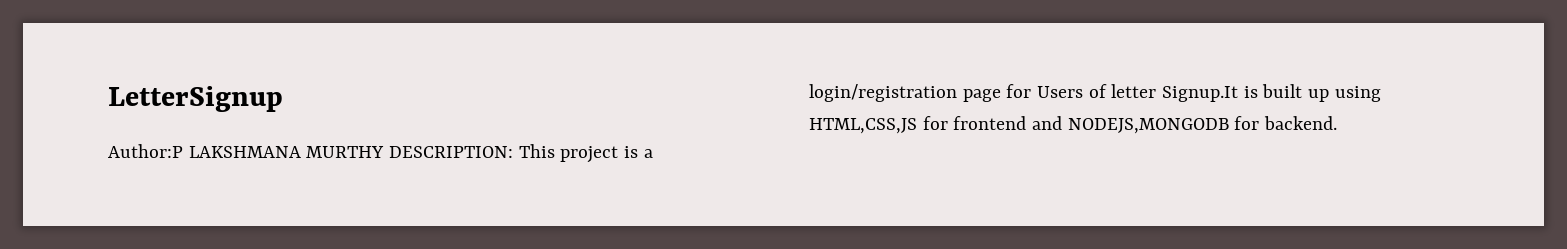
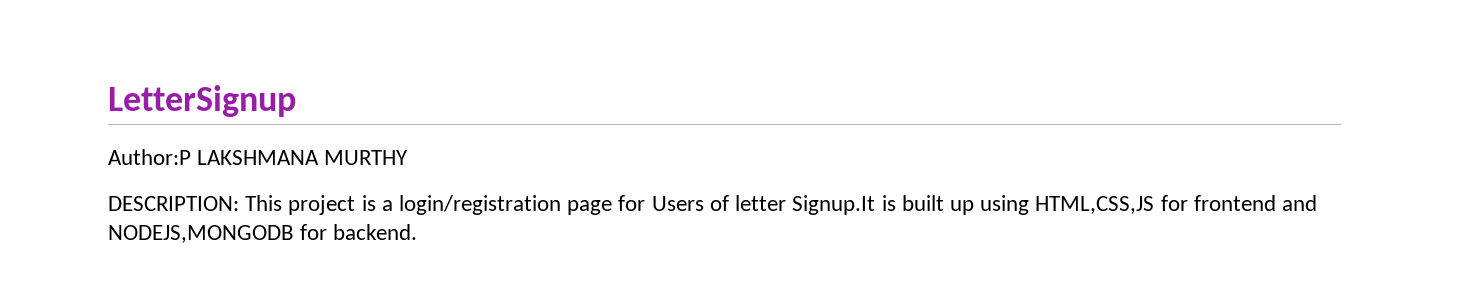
- Author:P LAKSHMANA MURTHY DESCRIPTION: This project is a login/registration page for Users of letter Signup.It is built up using HTML,CSS,JS for frontend and NODEJS,MONGODB for backend.
+ Author:P LAKSHMANA MURTHY
+ DESCRIPTION: This project is a login/registration page for Users of letter Signup.It is built up using HTML,CSS,JS for frontend and NODEJS,MONGODB for backend.

